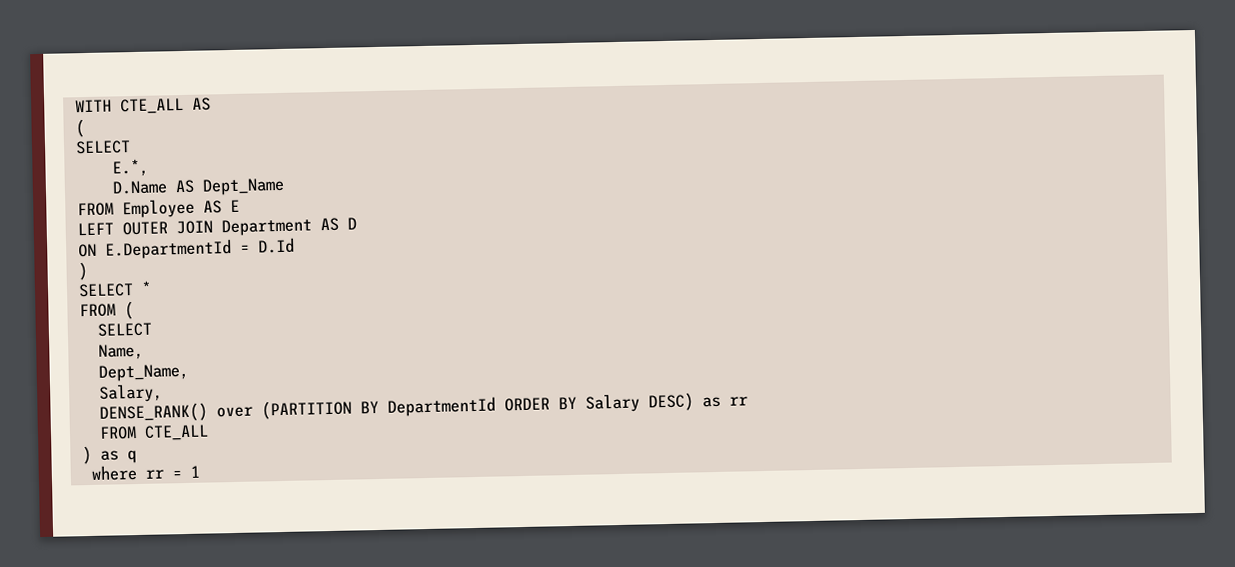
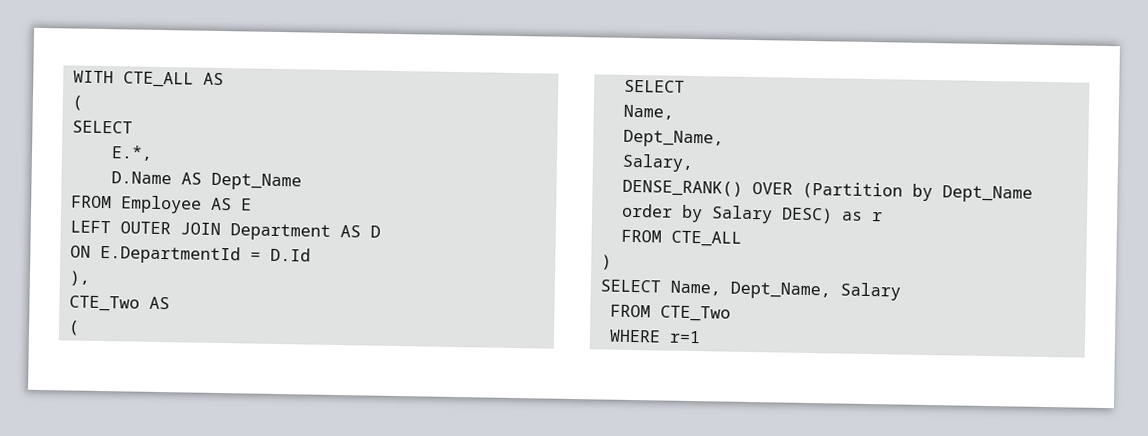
  ON E.DepartmentId = D.Id
- )
- SELECT *
- FROM (
+ ),
+ CTE_Two AS
+ (
- DENSE_RANK() over (PARTITION BY DepartmentId ORDER BY Salary DESC) as rr
+ DENSE_RANK() OVER (Partition by Dept_Name order by Salary DESC) as r
- ) as q
- where rr = 1
+ )
+ SELECT Name, Dept_Name, Salary
+ FROM CTE_Two
+ WHERE r=1

